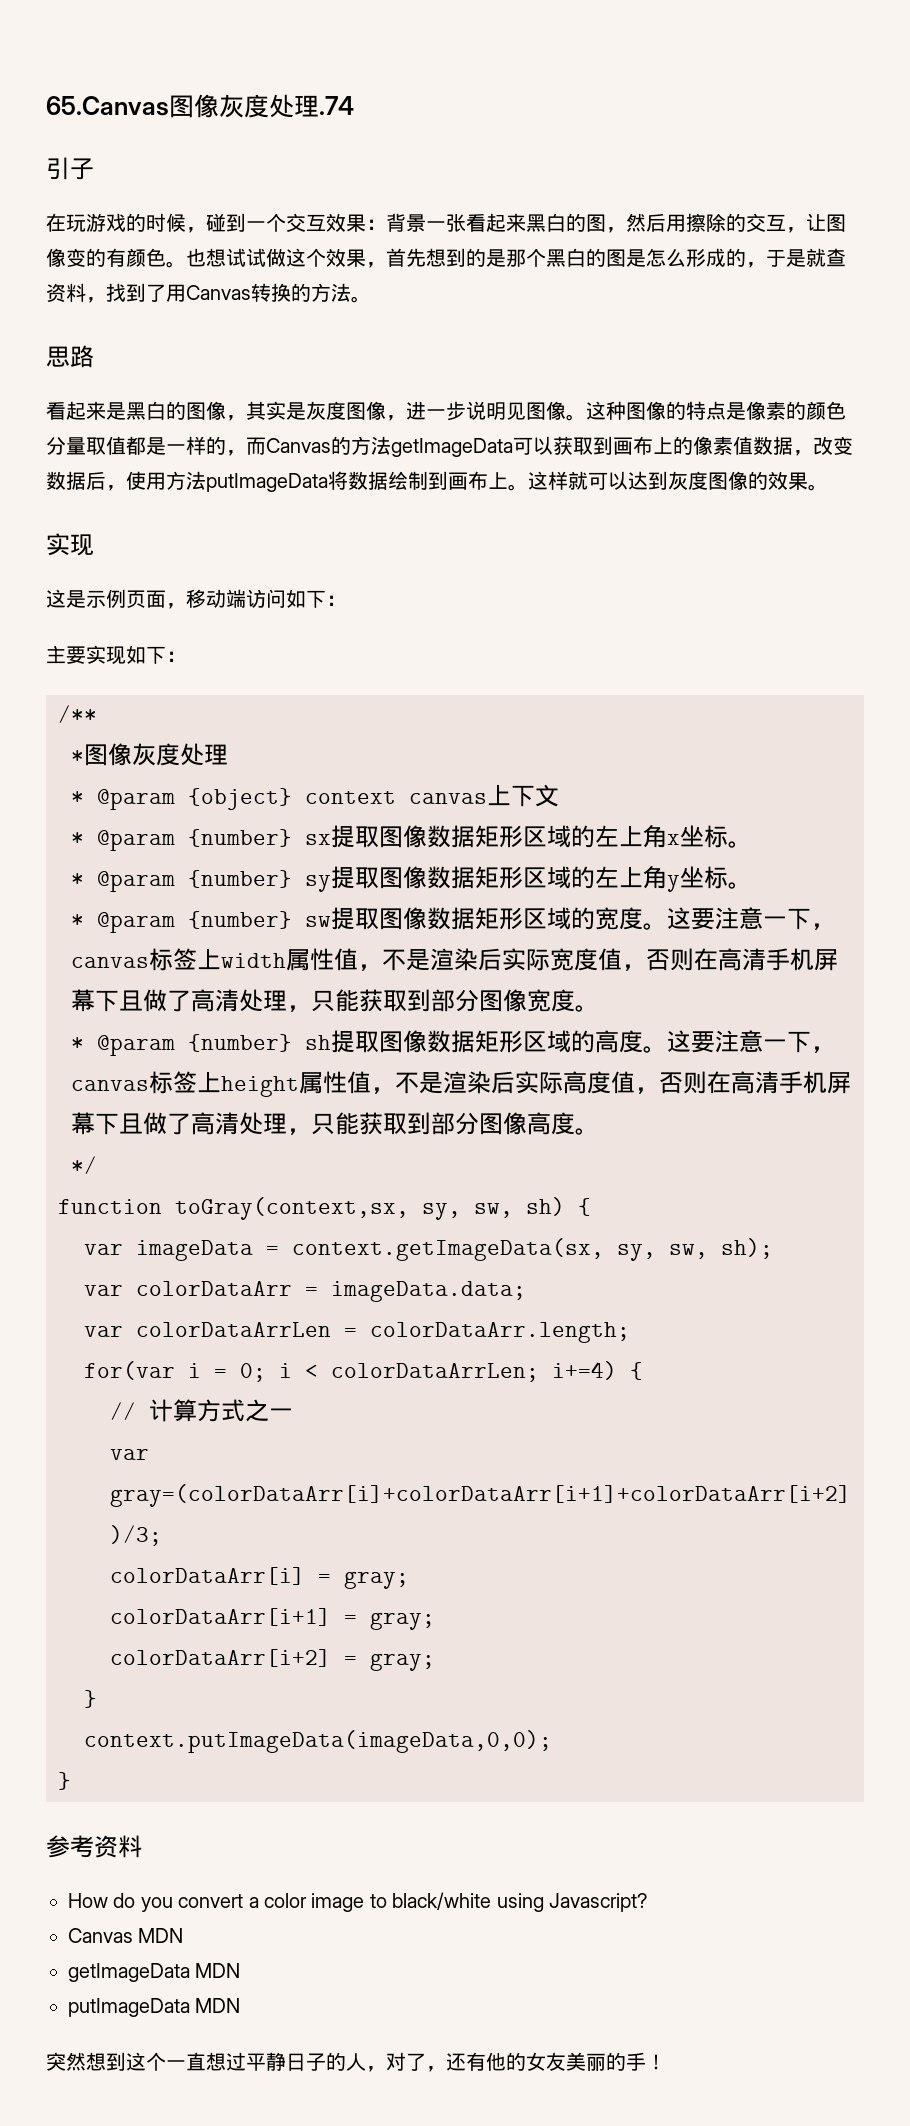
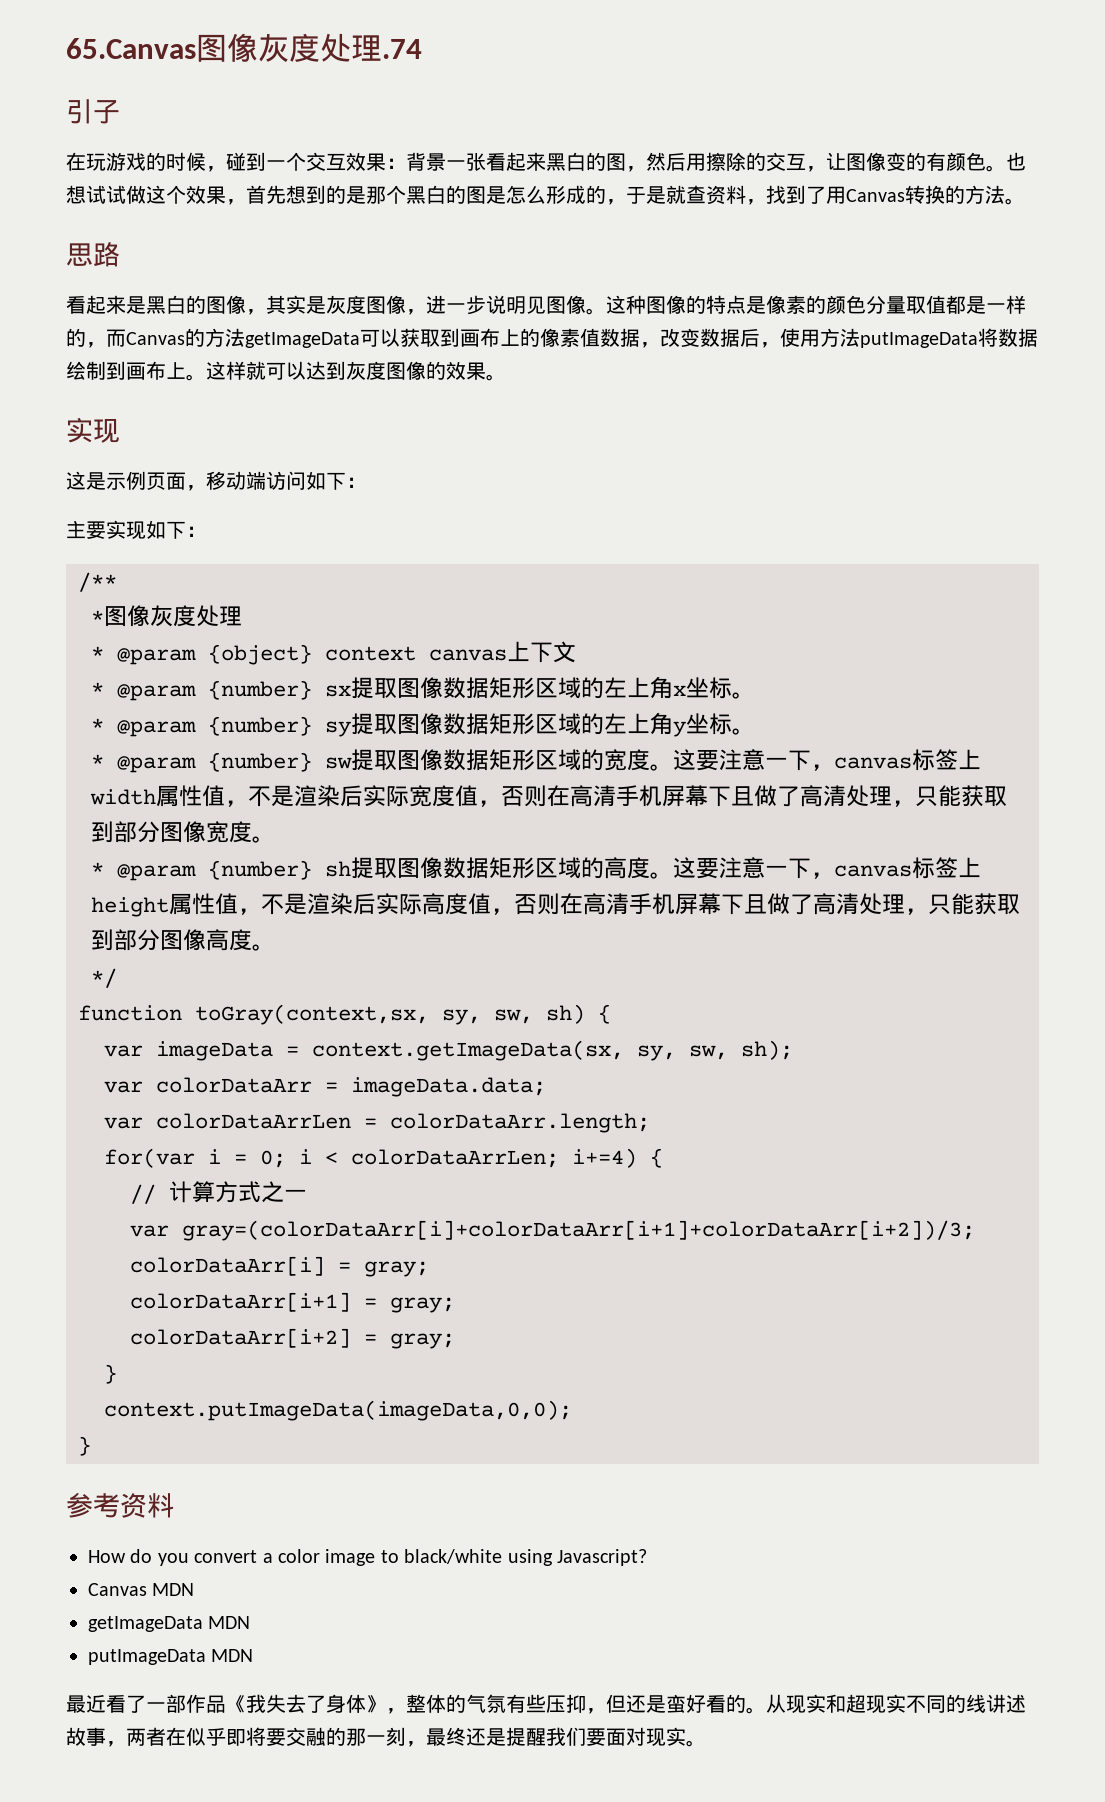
- 突然想到这个一直想过平静日子的人，对了，还有他的女友美丽的手！
+ 最近看了一部作品《我失去了身体》，整体的气氛有些压抑，但还是蛮好看的。从现实和超现实不同的线讲述故事，两者在似乎即将要交融的那一刻，最终还是提醒我们要面对现实。

